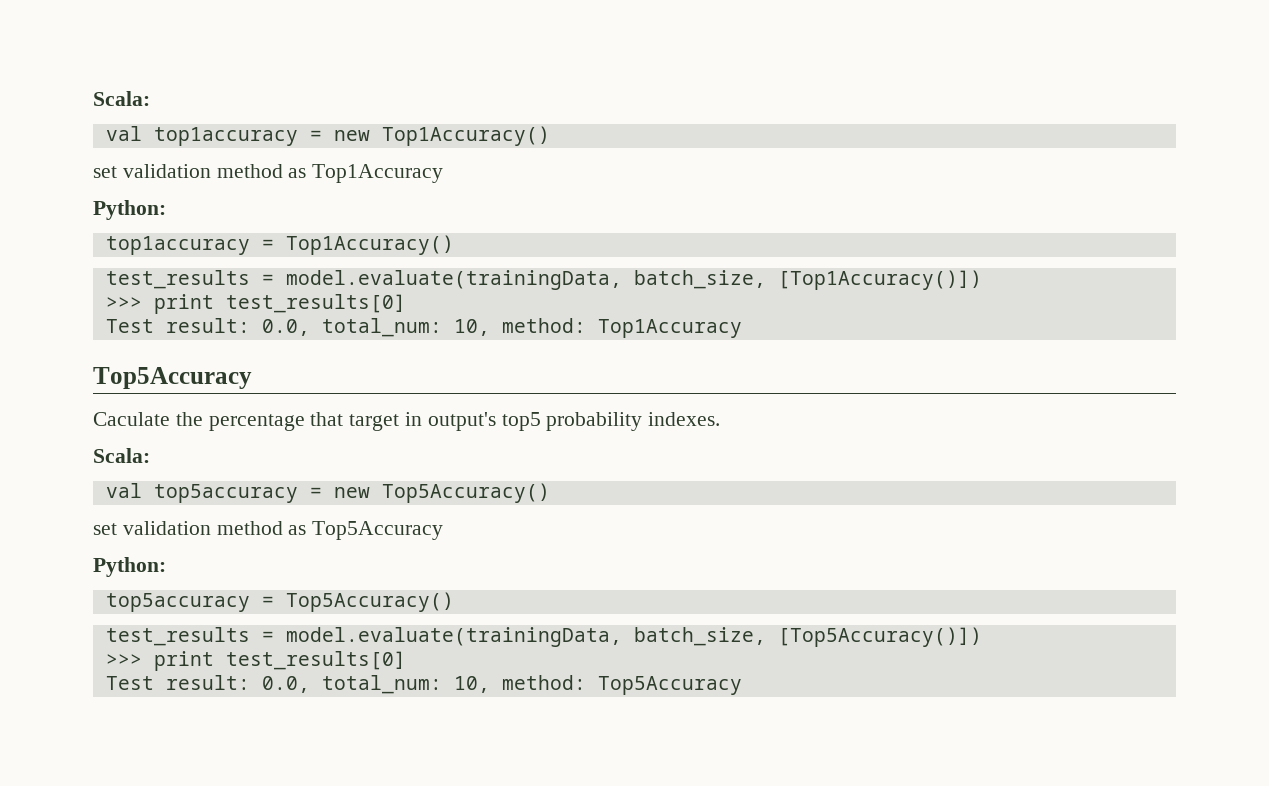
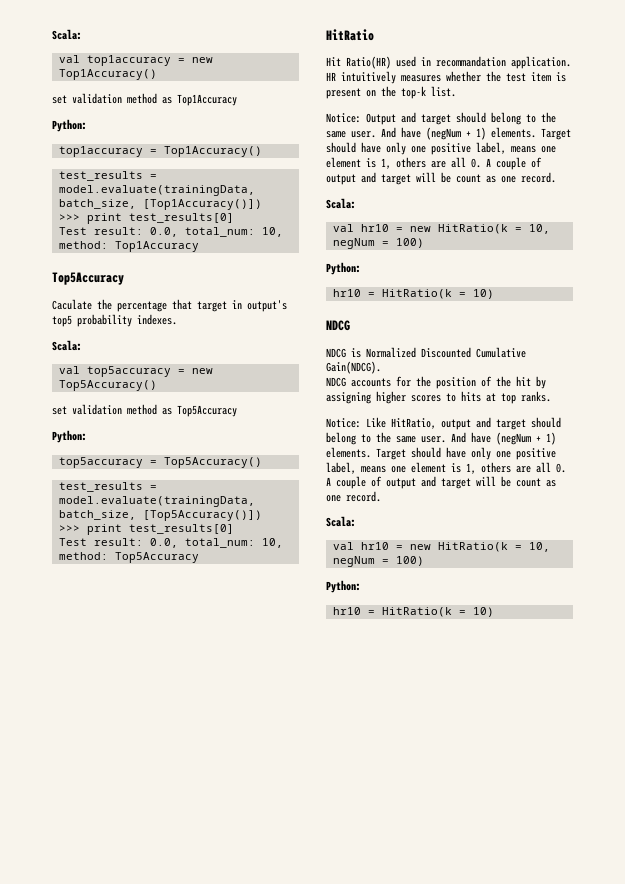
+ HitRatio
+ Hit Ratio(HR) used in recommandation application. HR intuitively measures whether the test item is present on the top-k list.
+ Notice: Output and target should belong to the same user. And have (negNum + 1) elements. Target should have only one positive label, means one element is 1, others are all 0. A couple of output and target will be count as one record.
+ Scala:
+ val hr10 = new HitRatio(k = 10, negNum = 100)
+ Python:
+ hr10 = HitRatio(k = 10)
+ NDCG
+ NDCG is Normalized Discounted Cumulative Gain(NDCG).
+ NDCG accounts for the position of the hit by assigning higher scores to hits at top ranks.
+ Notice: Like HitRatio, output and target should belong to the same user. And have (negNum + 1) elements. Target should have only one positive label, means one element is 1, others are all 0. A couple of output and target will be count as one record.
+ Scala:
+ val hr10 = new HitRatio(k = 10, negNum = 100)
+ Python:
+ hr10 = HitRatio(k = 10)

